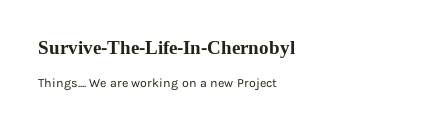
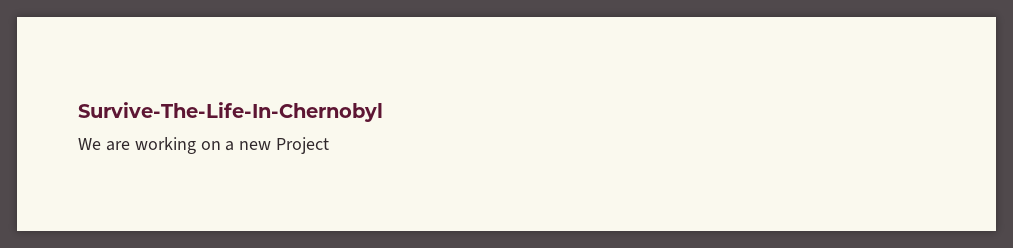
- Things....

